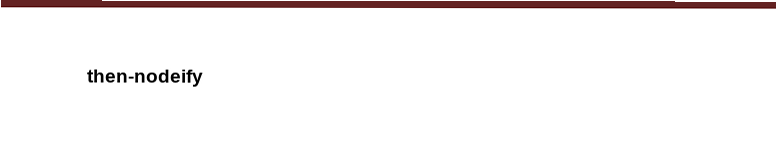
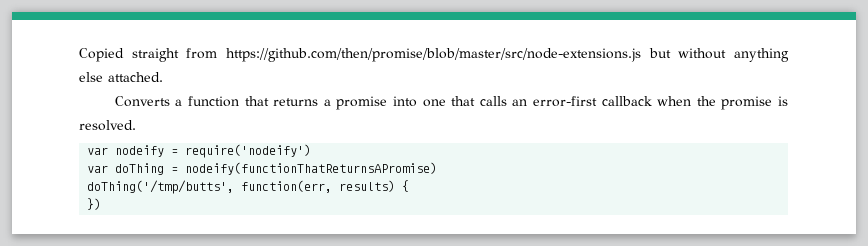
- then-nodeify
+ Copied straight from https://github.com/then/promise/blob/master/src/node-extensions.js but without anything else attached.
+ Converts a function that returns a promise into one that calls an error-first callback when the promise is resolved.
+ var nodeify = require('nodeify')
+ var doThing = nodeify(functionThatReturnsAPromise)
+ doThing('/tmp/butts', function(err, results) {
+ })

